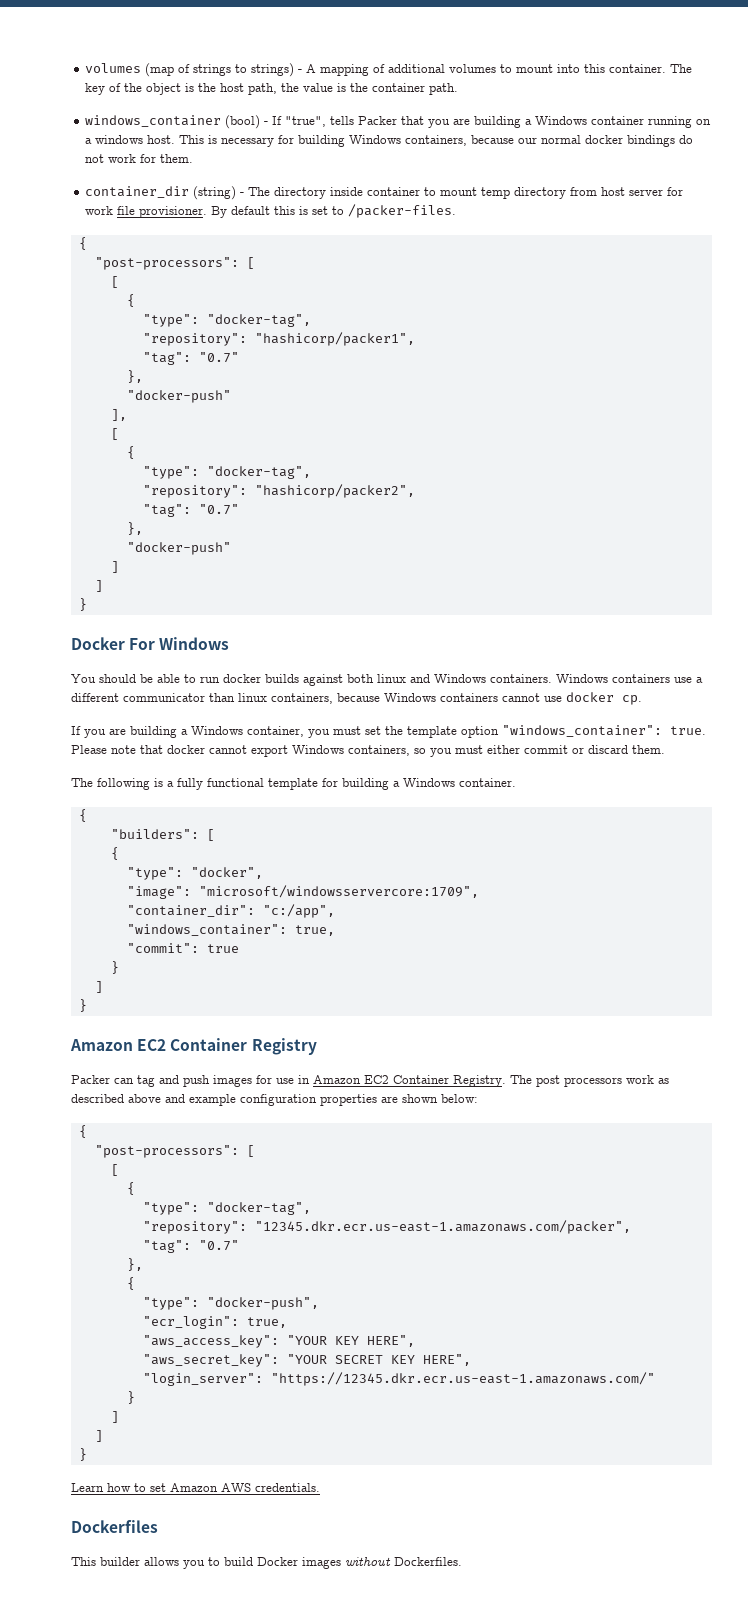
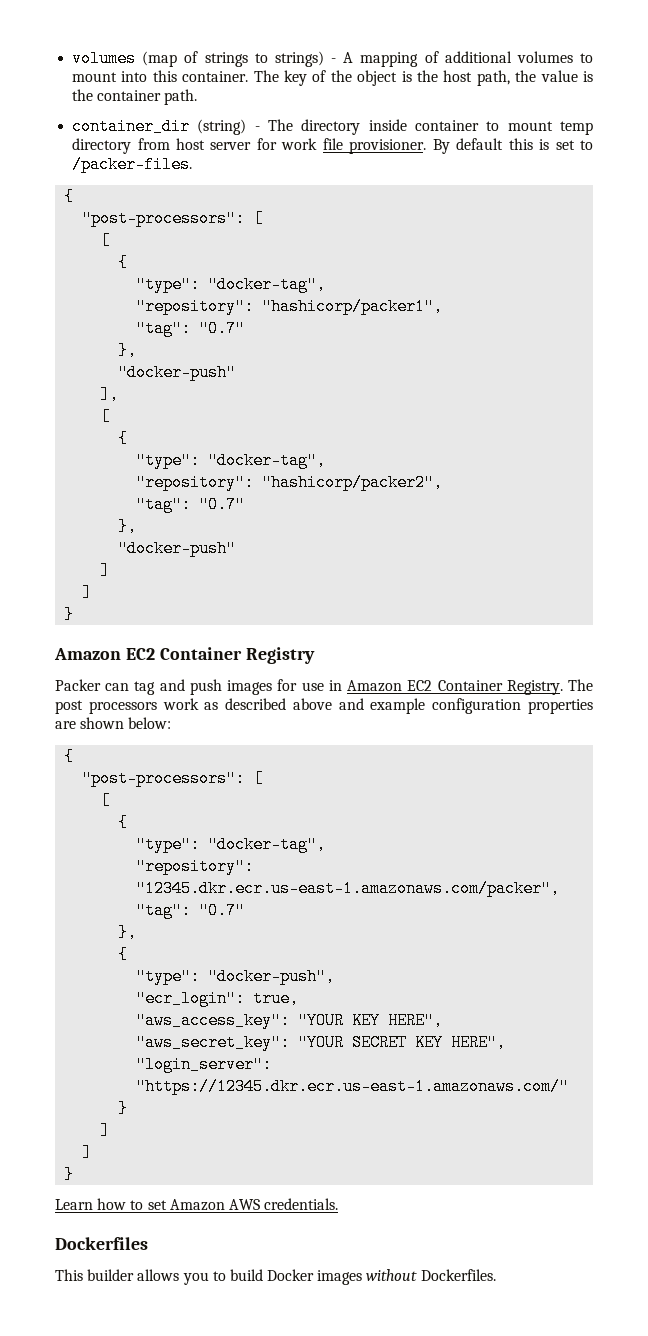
- windows_container (bool) - If "true", tells Packer that you are building a Windows container running on a windows host. This is necessary for building Windows containers, because our normal docker bindings do not work for them.
- Docker For Windows
- You should be able to run docker builds against both linux and Windows containers. Windows containers use a different communicator than linux containers, because Windows containers cannot use docker cp.
- If you are building a Windows container, you must set the template option "windows_container": true. Please note that docker cannot export Windows containers, so you must either commit or discard them.
- The following is a fully functional template for building a Windows container.
- {
- "builders": [
- {
- "type": "docker",
- "image": "microsoft/windowsservercore:1709",
- "container_dir": "c:/app",
- "windows_container": true,
- "commit": true
- }
- ]
- }

